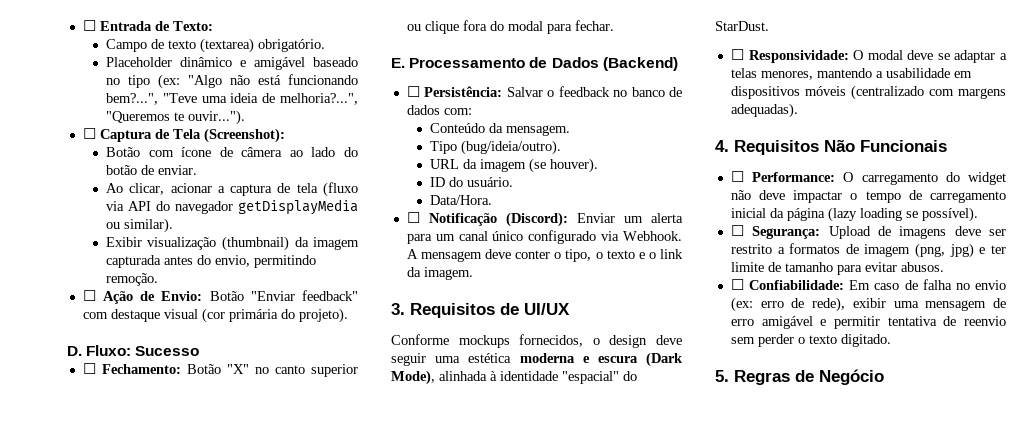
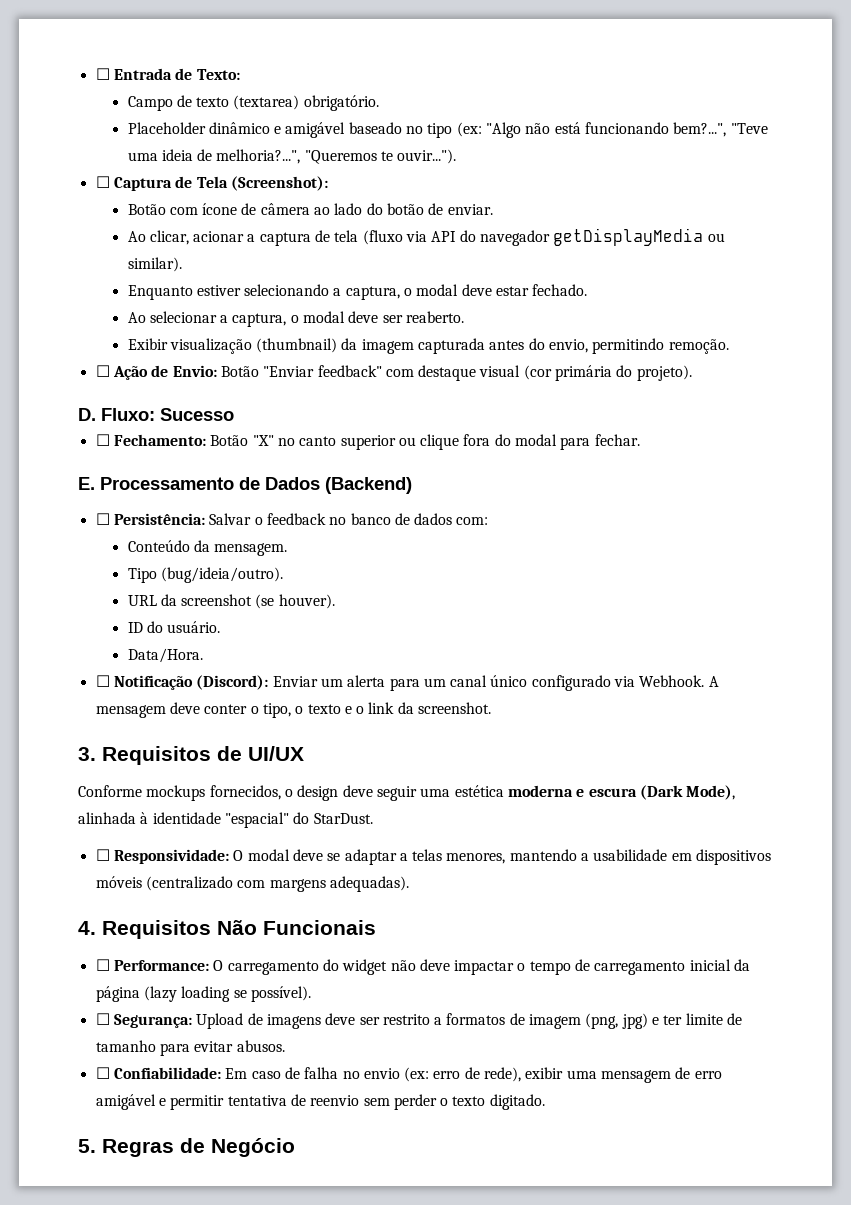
+ Enquanto estiver selecionando a captura, o modal deve estar fechado.
+ Ao selecionar a captura, o modal deve ser reaberto.
- URL da imagem (se houver).
+ URL da screenshot (se houver).
- A mensagem deve conter o tipo, o texto e o link da imagem.
+ A mensagem deve conter o tipo, o texto e o link da screenshot.

